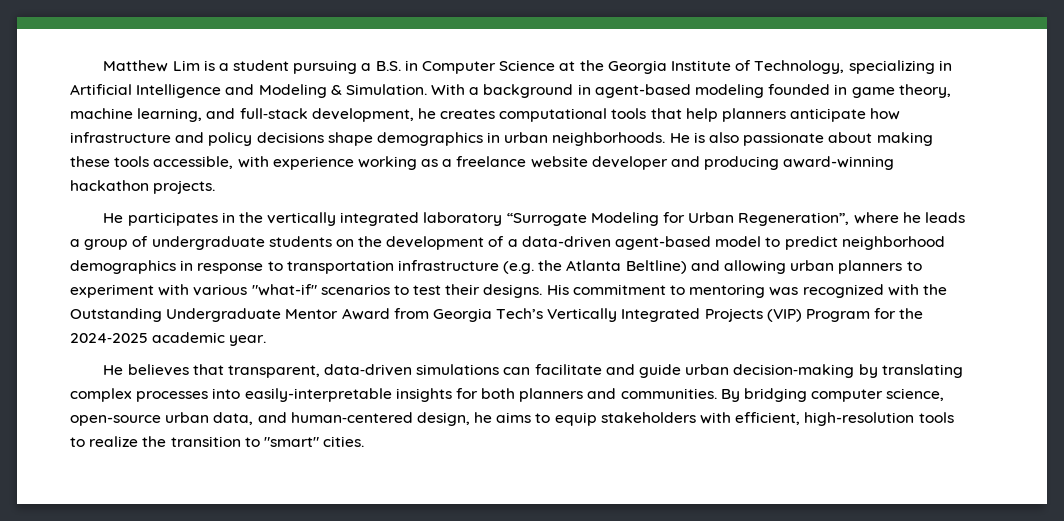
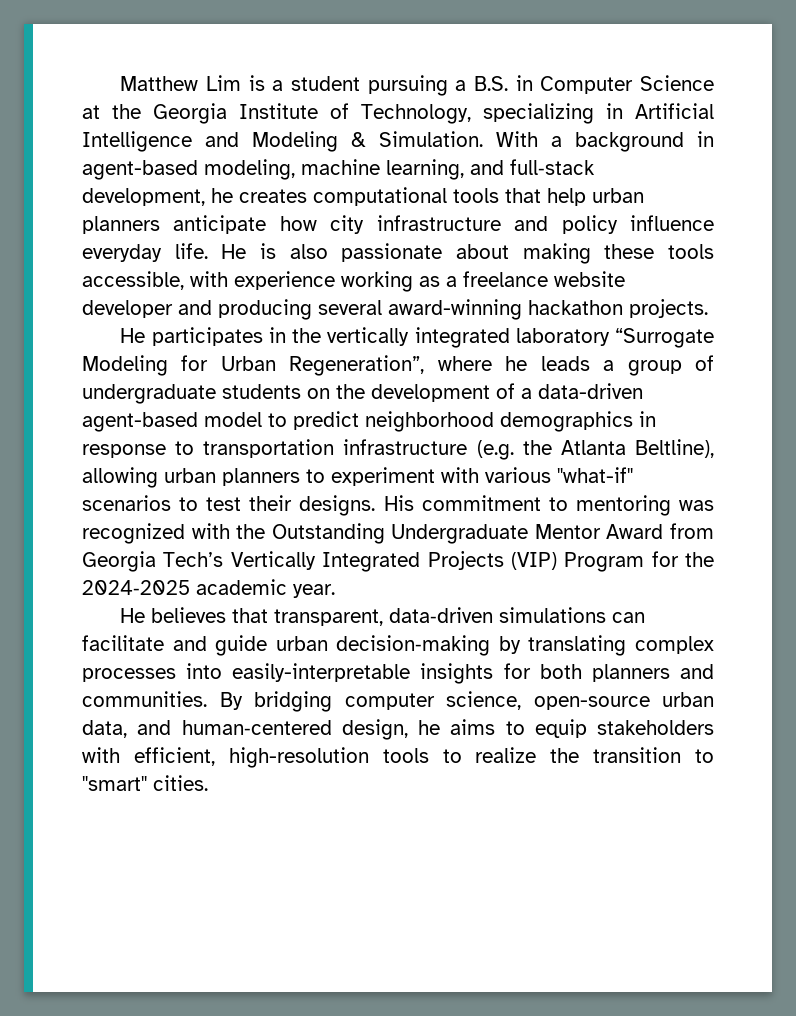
- With a background in agent-based modeling founded in game theory, machine learning, and full‑stack development, he creates computational tools that help planners anticipate how infrastructure and policy decisions shape demographics in urban neighborhoods.
+ With a background in agent-based modeling, machine learning, and full‑stack development, he creates computational tools that help urban planners anticipate how city infrastructure and policy influence everyday life.
- He is also passionate about making these tools accessible, with experience working as a freelance website developer and producing award-winning hackathon projects.
+ He is also passionate about making these tools accessible, with experience working as a freelance website developer and producing several award-winning hackathon projects.
- He participates in the vertically integrated laboratory “Surrogate Modeling for Urban Regeneration”, where he leads a group of undergraduate students on the development of a data-driven agent-based model to predict neighborhood demographics in response to transportation infrastructure (e.g. the Atlanta Beltline) and allowing urban planners to experiment with various "what-if" scenarios to test their designs.
+ He participates in the vertically integrated laboratory “Surrogate Modeling for Urban Regeneration”, where he leads a group of undergraduate students on the development of a data-driven agent-based model to predict neighborhood demographics in response to transportation infrastructure (e.g. the Atlanta Beltline), allowing urban planners to experiment with various "what-if" scenarios to test their designs.

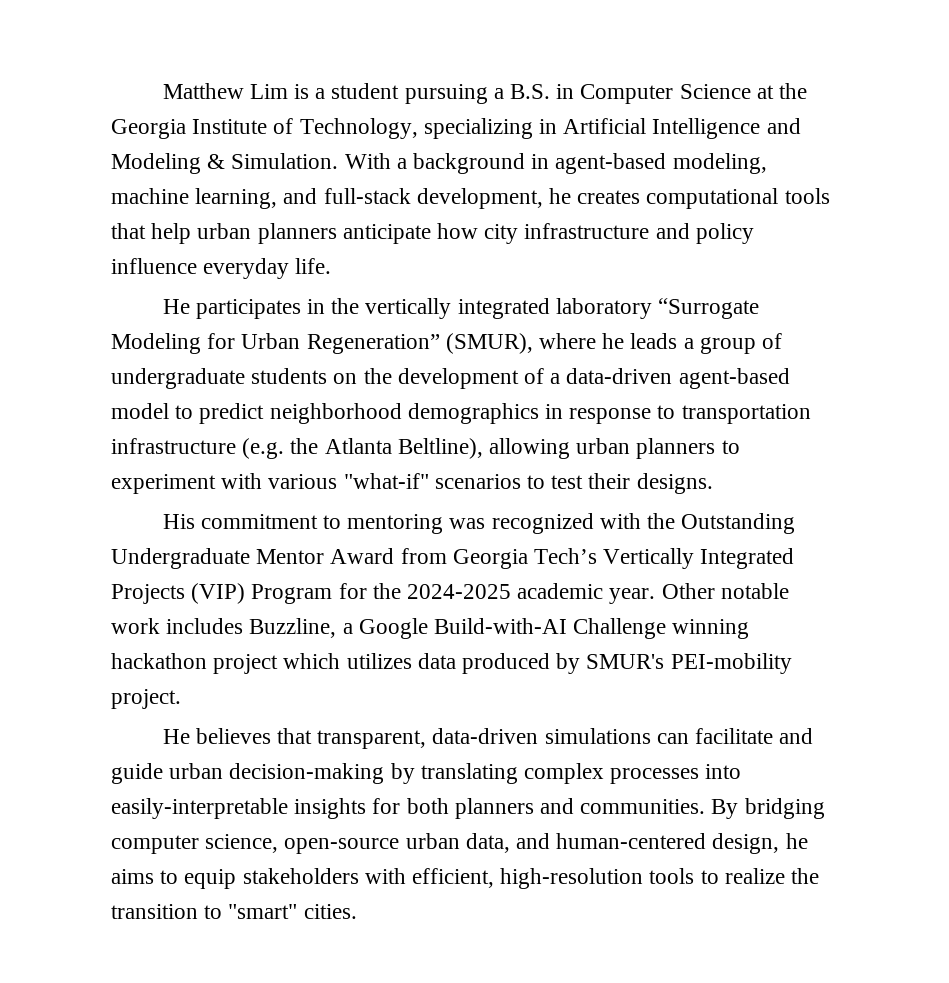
- He is also passionate about making these tools accessible, with experience working as a freelance website developer and producing several award-winning hackathon projects.
- He participates in the vertically integrated laboratory “Surrogate Modeling for Urban Regeneration”, where he leads a group of undergraduate students on the development of a data-driven agent-based model to predict neighborhood demographics in response to transportation infrastructure (e.g. the Atlanta Beltline), allowing urban planners to experiment with various "what-if" scenarios to test their designs. His commitment to mentoring was recognized with the Outstanding Undergraduate Mentor Award from Georgia Tech’s Vertically Integrated Projects (VIP) Program for the 2024‑2025 academic year.
+ He participates in the vertically integrated laboratory “Surrogate Modeling for Urban Regeneration” (SMUR), where he leads a group of undergraduate students on the development of a data-driven agent-based model to predict neighborhood demographics in response to transportation infrastructure (e.g. the Atlanta Beltline), allowing urban planners to experiment with various "what-if" scenarios to test their designs.
+ His commitment to mentoring was recognized with the Outstanding Undergraduate Mentor Award from Georgia Tech’s Vertically Integrated Projects (VIP) Program for the 2024‑2025 academic year. Other notable work includes Buzzline, a Google Build-with-AI Challenge winning hackathon project which utilizes data produced by SMUR's PEI-mobility project.

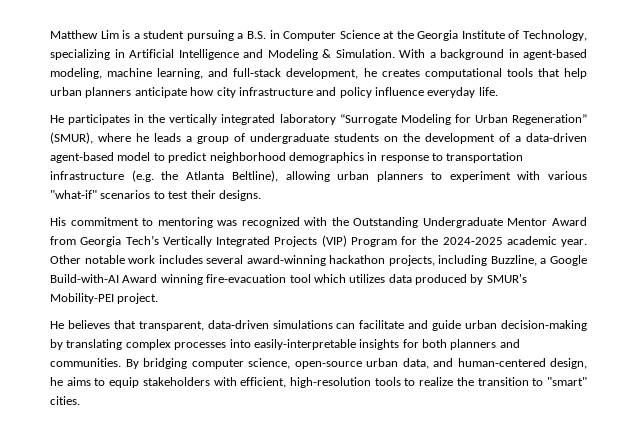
- Other notable work includes Buzzline, a Google Build-with-AI Challenge winning hackathon project which utilizes data produced by SMUR's PEI-mobility project.
+ Other notable work includes several award-winning hackathon projects, including Buzzline, a Google Build-with-AI Award winning fire-evacuation tool which utilizes data produced by SMUR's Mobility-PEI project.

